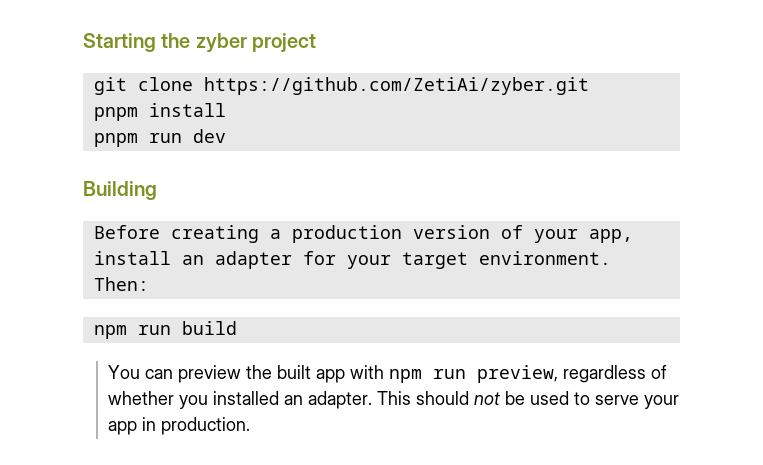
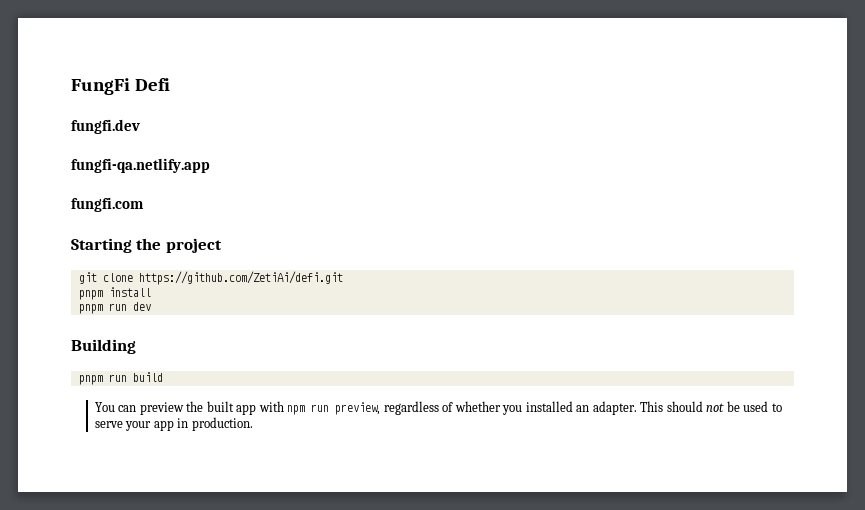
+ FungFi Defi
+ fungfi.dev
+ fungfi-qa.netlify.app
+ fungfi.com
- Starting the zyber project
+ Starting the project
- git clone https://github.com/ZetiAi/zyber.git
+ git clone https://github.com/ZetiAi/defi.git
- Before creating a production version of your app, install an adapter for your target environment. Then:
- npm run build
+ pnpm run build

